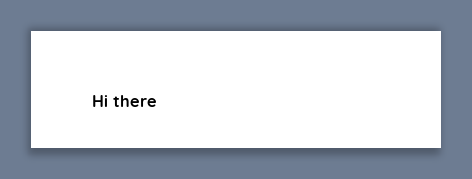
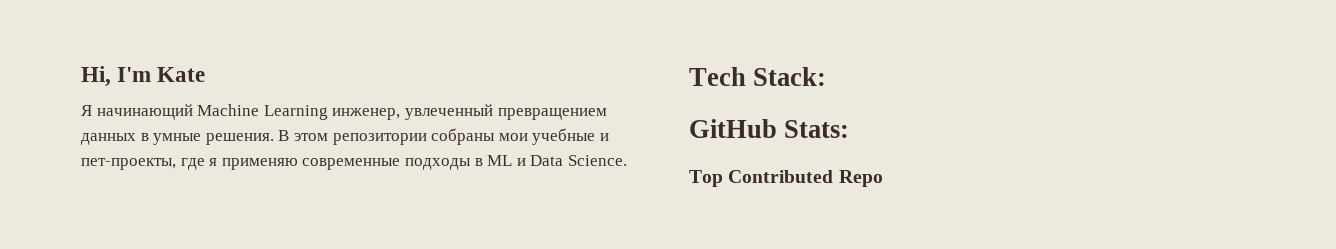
- Hi there
+ Hi, I'm Kate
+ Я начинающий Machine Learning инженер, увлеченный превращением данных в умные решения. В этом репозитории собраны мои учебные и пет-проекты, где я применяю современные подходы в ML и Data Science.
+ Tech Stack:
+ GitHub Stats:
+ Top Contributed Repo

